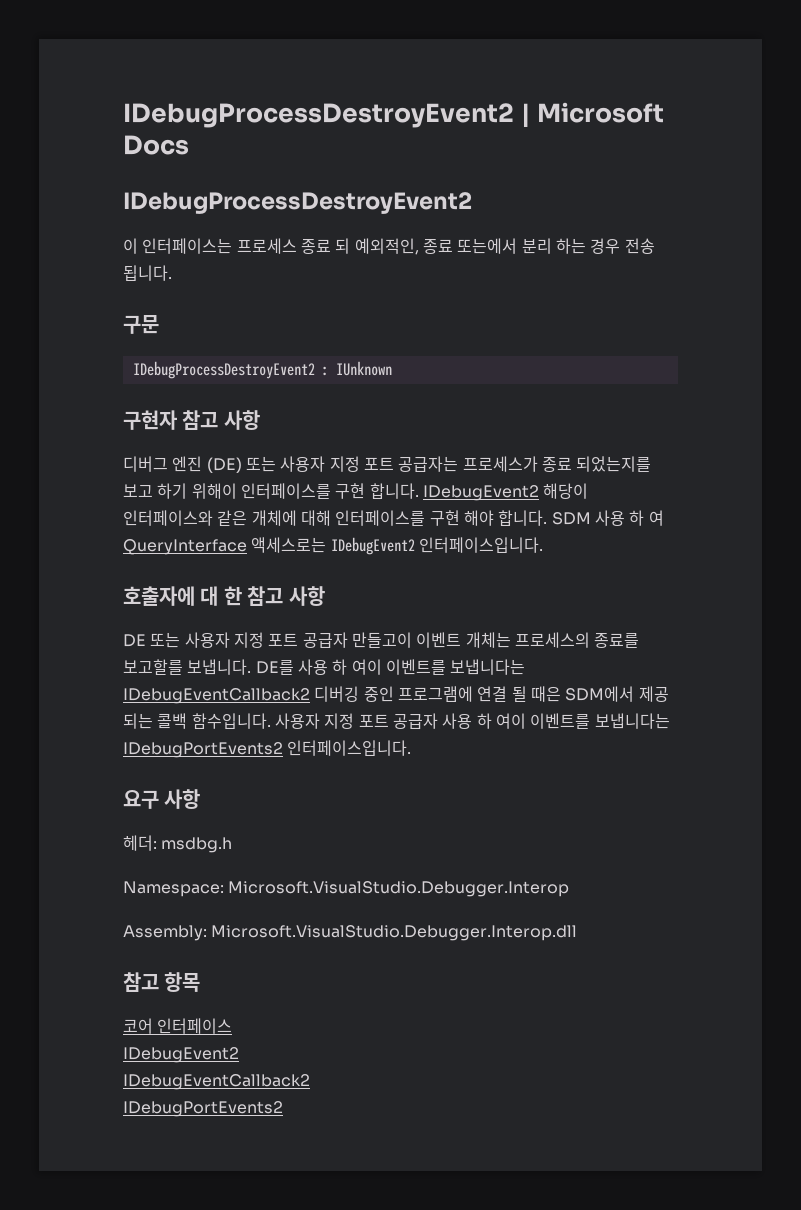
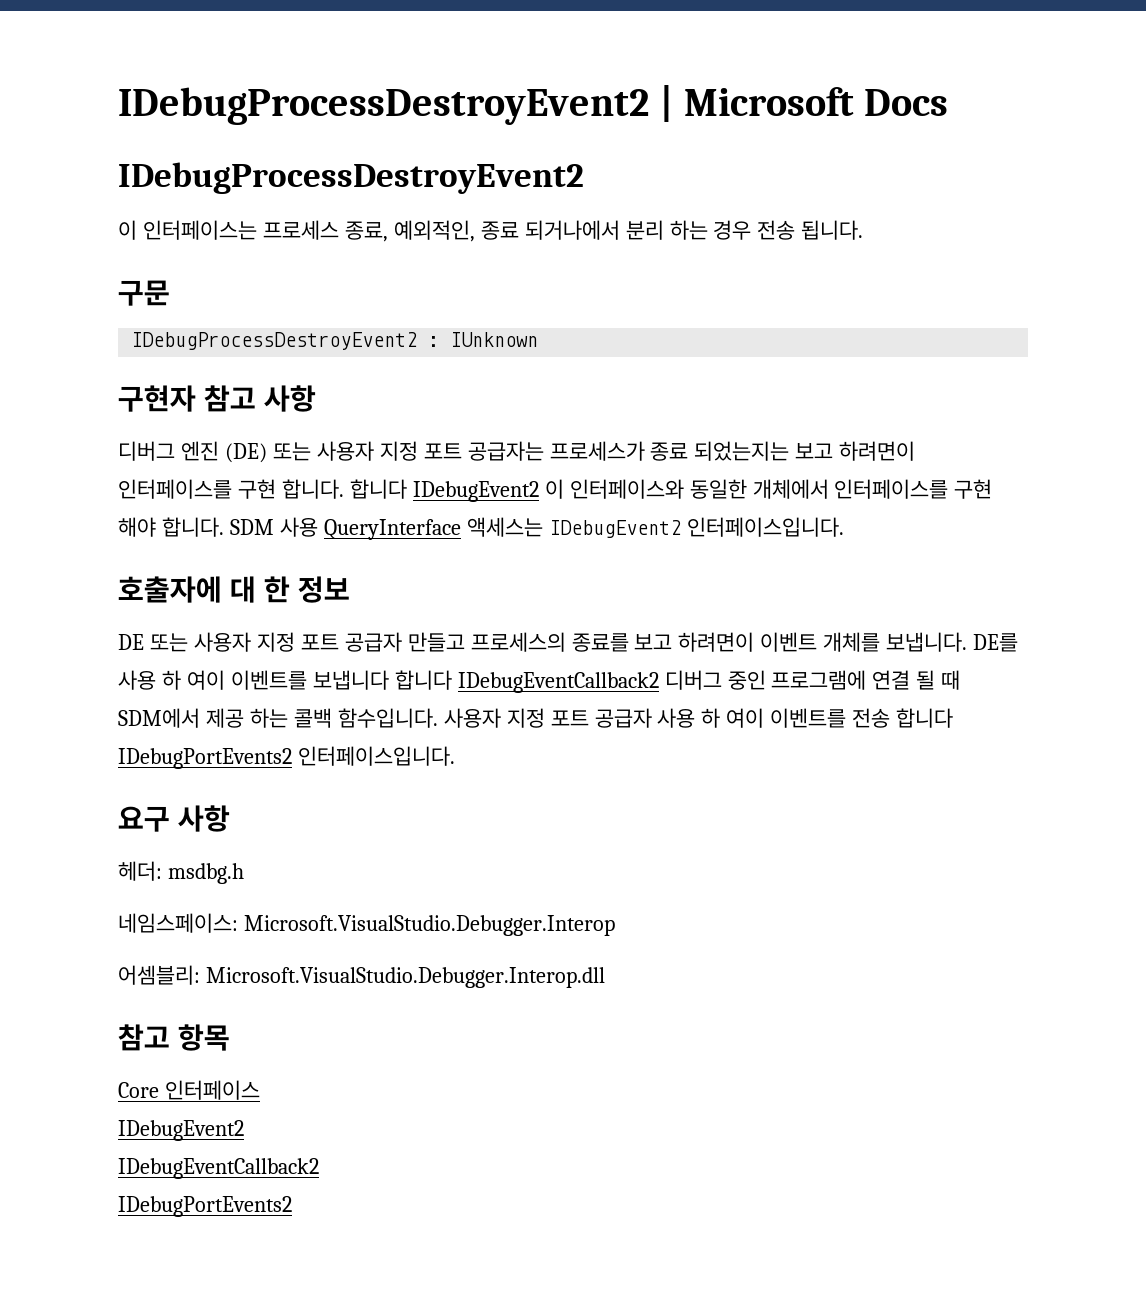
- 이 인터페이스는 프로세스 종료 되 예외적인, 종료 또는에서 분리 하는 경우 전송 됩니다.
+ 이 인터페이스는 프로세스 종료, 예외적인, 종료 되거나에서 분리 하는 경우 전송 됩니다.
- 디버그 엔진 (DE) 또는 사용자 지정 포트 공급자는 프로세스가 종료 되었는지를 보고 하기 위해이 인터페이스를 구현 합니다. IDebugEvent2 해당이 인터페이스와 같은 개체에 대해 인터페이스를 구현 해야 합니다.
+ 디버그 엔진 (DE) 또는 사용자 지정 포트 공급자는 프로세스가 종료 되었는지는 보고 하려면이 인터페이스를 구현 합니다. 합니다 IDebugEvent2 이 인터페이스와 동일한 개체에서 인터페이스를 구현 해야 합니다.
- SDM 사용 하 여 QueryInterface 액세스로는 IDebugEvent2 인터페이스입니다.
+ SDM 사용 QueryInterface 액세스는 IDebugEvent2 인터페이스입니다.
- 호출자에 대 한 참고 사항
+ 호출자에 대 한 정보
- DE 또는 사용자 지정 포트 공급자 만들고이 이벤트 개체는 프로세스의 종료를 보고할를 보냅니다.
+ DE 또는 사용자 지정 포트 공급자 만들고 프로세스의 종료를 보고 하려면이 이벤트 개체를 보냅니다.
- DE를 사용 하 여이 이벤트를 보냅니다는 IDebugEventCallback2 디버깅 중인 프로그램에 연결 될 때은 SDM에서 제공 되는 콜백 함수입니다.
+ DE를 사용 하 여이 이벤트를 보냅니다 합니다 IDebugEventCallback2 디버그 중인 프로그램에 연결 될 때 SDM에서 제공 하는 콜백 함수입니다.
- 사용자 지정 포트 공급자 사용 하 여이 이벤트를 보냅니다는 IDebugPortEvents2 인터페이스입니다.
+ 사용자 지정 포트 공급자 사용 하 여이 이벤트를 전송 합니다 IDebugPortEvents2 인터페이스입니다.
- Namespace: Microsoft.VisualStudio.Debugger.Interop
+ 네임스페이스: Microsoft.VisualStudio.Debugger.Interop
- Assembly: Microsoft.VisualStudio.Debugger.Interop.dll
+ 어셈블리: Microsoft.VisualStudio.Debugger.Interop.dll
- 코어 인터페이스
+ Core 인터페이스

